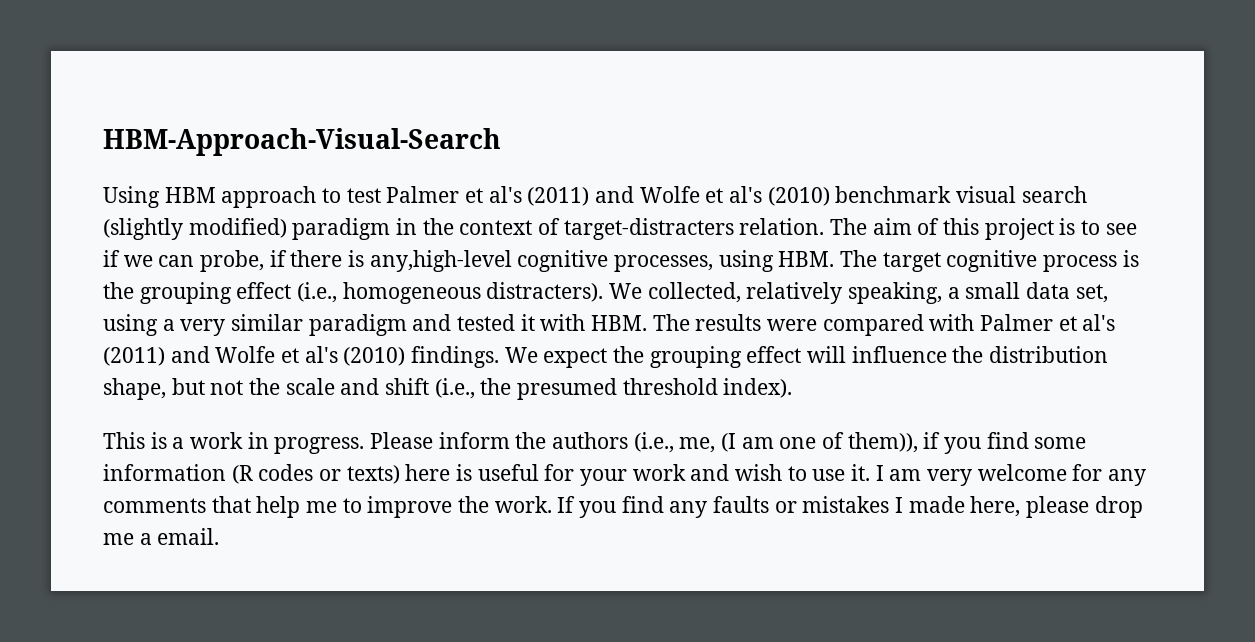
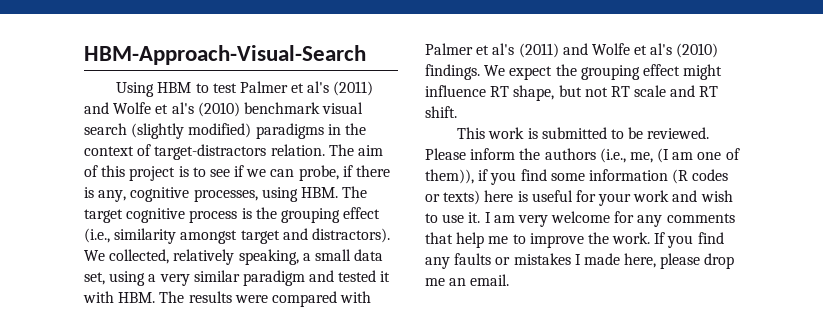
- Using HBM approach to test Palmer et al's (2011) and Wolfe et al's (2010) benchmark visual search (slightly modified) paradigm in the context of target-distracters relation.
+ Using HBM to test Palmer et al's (2011) and Wolfe et al's (2010) benchmark visual search (slightly modified) paradigms in the context of target-distractors relation.
- The aim of this project is to see if we can probe, if there is any,high-level cognitive processes, using HBM. The target cognitive process is the grouping effect (i.e., homogeneous distracters).
+ The aim of this project is to see if we can probe, if there is any, cognitive processes, using HBM. The target cognitive process is the grouping effect (i.e., similarity amongst target and distractors).
- We expect the grouping effect will influence the distribution shape, but not the scale and shift (i.e., the presumed threshold index).
- This is a work in progress.
+ We expect the grouping effect might influence RT shape, but not RT scale and RT shift.
+ This work is submitted to be reviewed.
- If you find any faults or mistakes I made here, please drop me a email.
+ If you find any faults or mistakes I made here, please drop me an email.

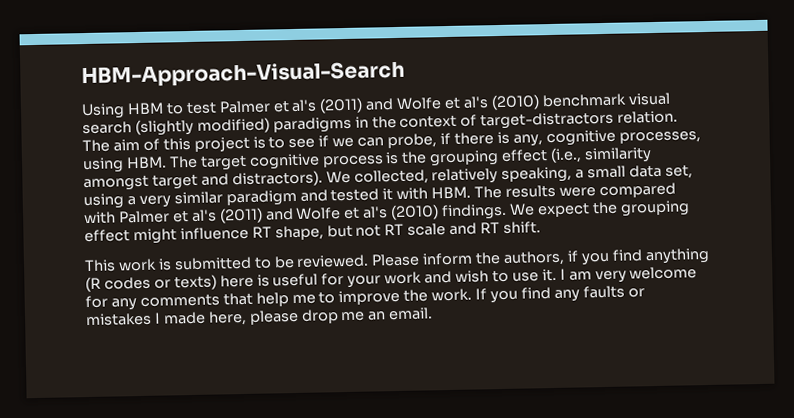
- Please inform the authors (i.e., me, (I am one of them)), if you find some information (R codes or texts) here is useful for your work and wish to use it.
+ Please inform the authors, if you find anything (R codes or texts) here is useful for your work and wish to use it.

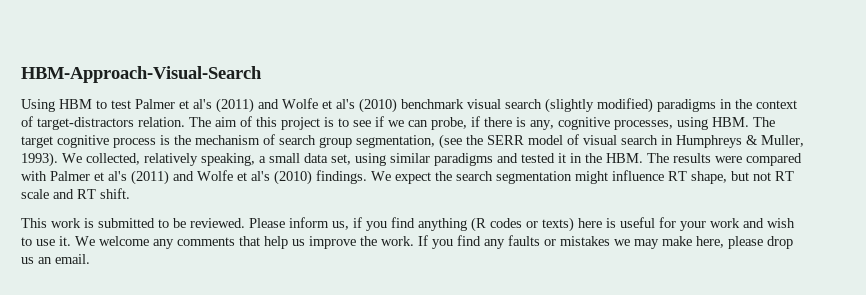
- The aim of this project is to see if we can probe, if there is any, cognitive processes, using HBM. The target cognitive process is the grouping effect (i.e., similarity amongst target and distractors).
+ The aim of this project is to see if we can probe, if there is any, cognitive processes, using HBM. The target cognitive process is the mechanism of search group segmentation, (see the SERR model of visual search in Humphreys & Muller, 1993).
- We collected, relatively speaking, a small data set, using a very similar paradigm and tested it with HBM. The results were compared with Palmer et al's (2011) and Wolfe et al's (2010) findings.
+ We collected, relatively speaking, a small data set, using similar paradigms and tested it in the HBM. The results were compared with Palmer et al's (2011) and Wolfe et al's (2010) findings.
- We expect the grouping effect might influence RT shape, but not RT scale and RT shift.
+ We expect the search segmentation might influence RT shape, but not RT scale and RT shift.
- Please inform the authors, if you find anything (R codes or texts) here is useful for your work and wish to use it.
+ Please inform us, if you find anything (R codes or texts) here is useful for your work and wish to use it.
- I am very welcome for any comments that help me to improve the work.
+ We welcome any comments that help us improve the work.
- If you find any faults or mistakes I made here, please drop me an email.
+ If you find any faults or mistakes we may make here, please drop us an email.

